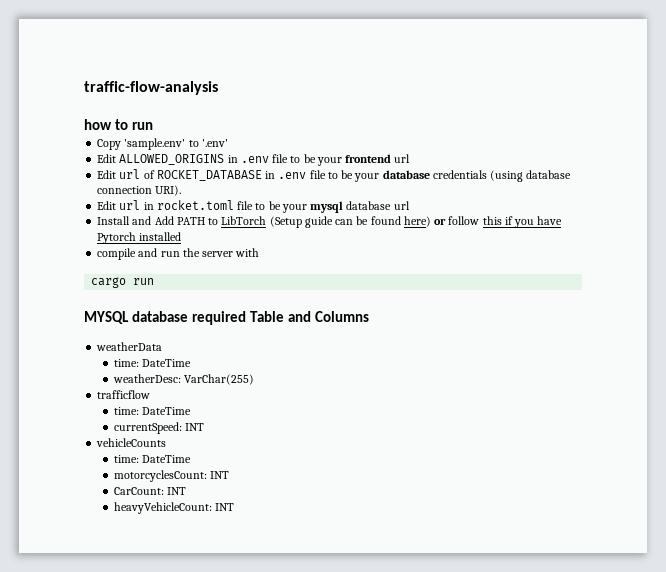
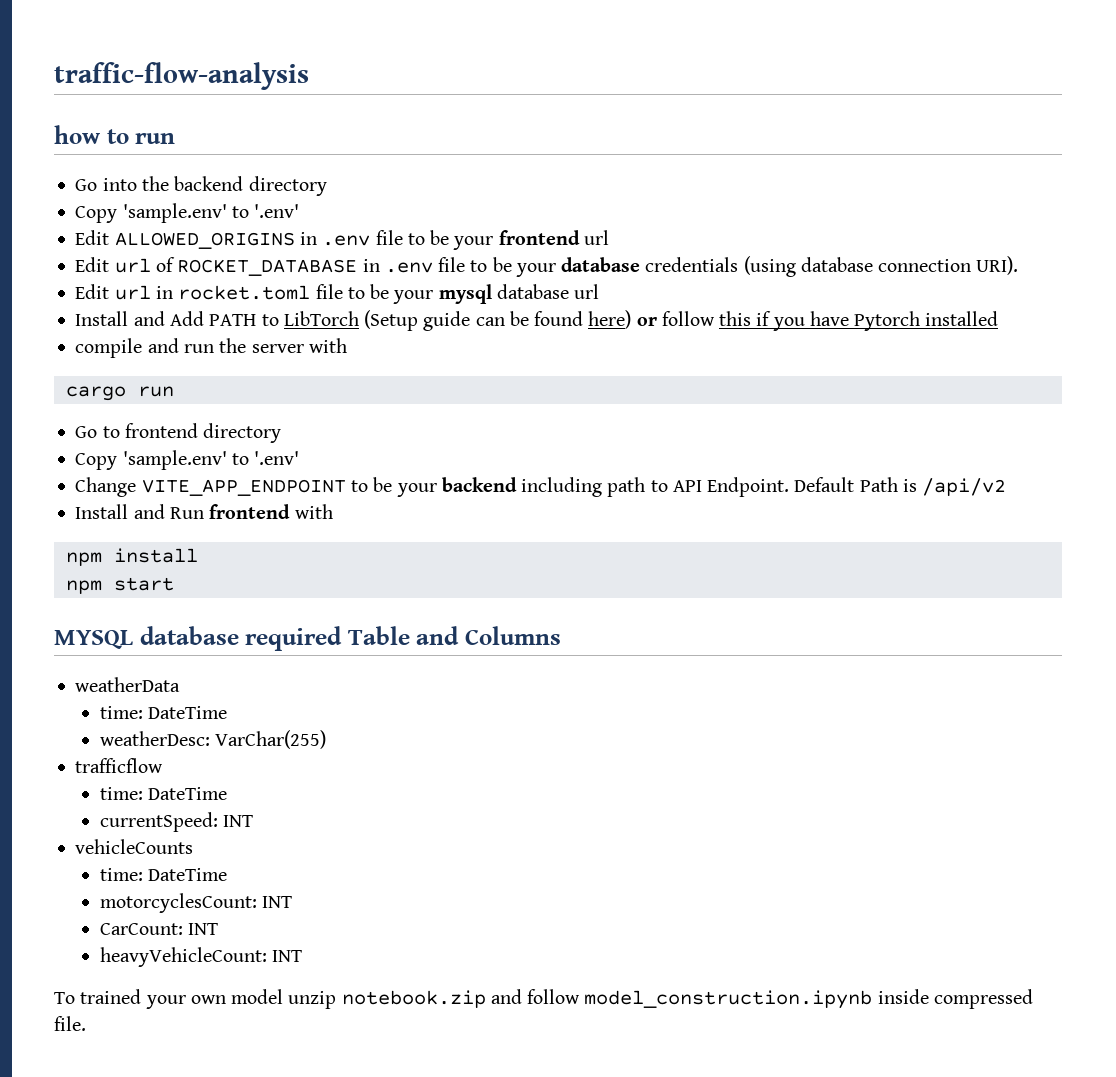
+ Go into the backend directory
+ Go to frontend directory
+ Copy 'sample.env' to '.env'
+ Change VITE_APP_ENDPOINT to be your backend including path to API Endpoint. Default Path is /api/v2
+ Install and Run frontend with
+ npm install
+ npm start
+ To trained your own model unzip notebook.zip and follow model_construction.ipynb inside compressed file.

